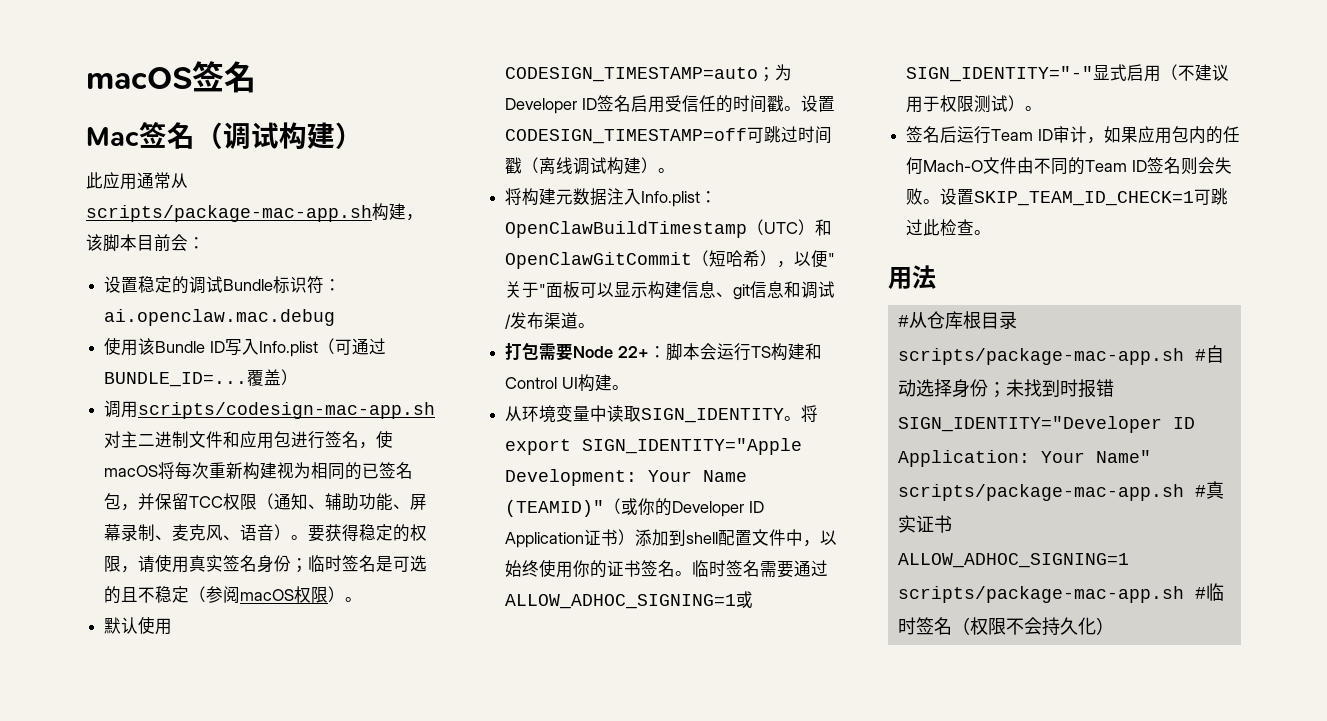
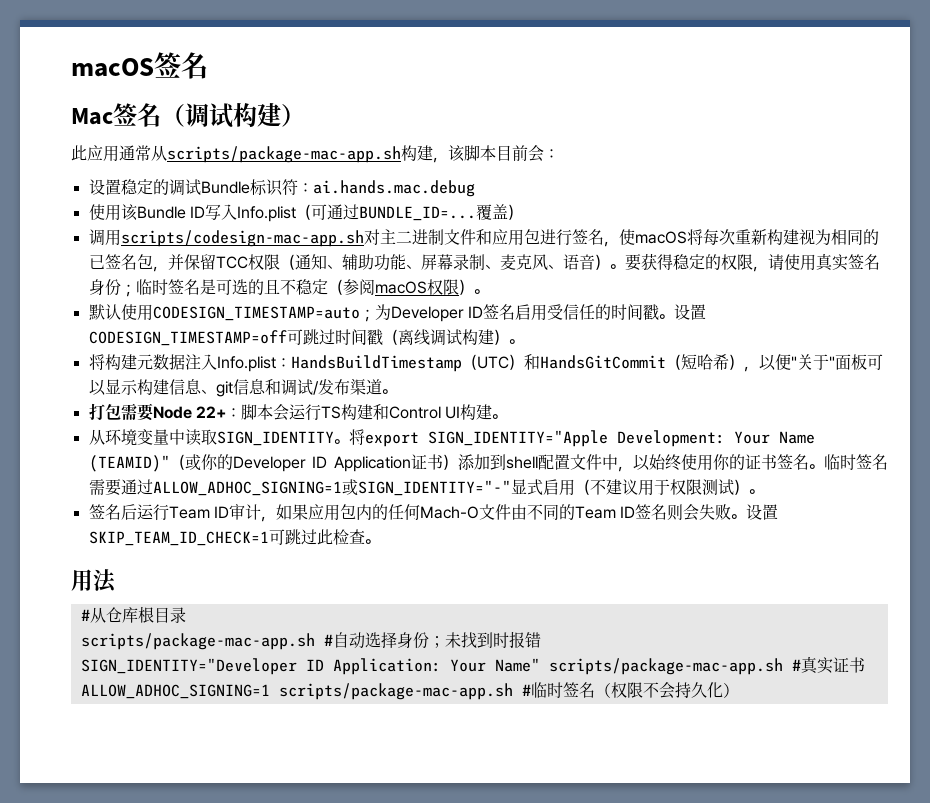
- 设置稳定的调试Bundle标识符：ai.openclaw.mac.debug
+ 设置稳定的调试Bundle标识符：ai.hands.mac.debug
- 将构建元数据注入Info.plist：OpenClawBuildTimestamp（UTC）和OpenClawGitCommit（短哈希），以便"关于"面板可以显示构建信息、git信息和调试/发布渠道。
+ 将构建元数据注入Info.plist：HandsBuildTimestamp（UTC）和HandsGitCommit（短哈希），以便"关于"面板可以显示构建信息、git信息和调试/发布渠道。

